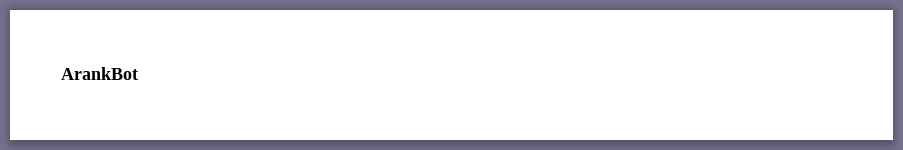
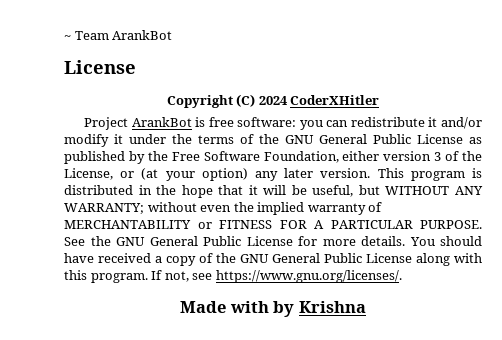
- ArankBot
+ ~ Team ArankBot
+ License
+ Copyright (C) 2024 CoderXHitler
+ Project ArankBot is free software: you can redistribute it and/or modify it under the terms of the GNU General Public License as published by the Free Software Foundation, either version 3 of the License, or (at your option) any later version. This program is distributed in the hope that it will be useful, but WITHOUT ANY WARRANTY; without even the implied warranty of MERCHANTABILITY or FITNESS FOR A PARTICULAR PURPOSE. See the GNU General Public License for more details. You should have received a copy of the GNU General Public License along with this program. If not, see https://www.gnu.org/licenses/.
+ Made with by Krishna

